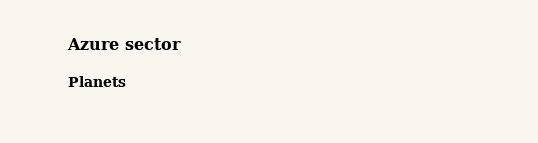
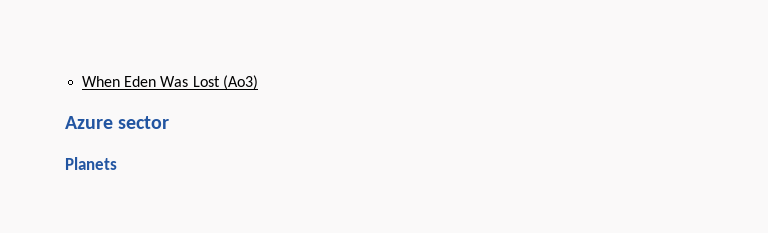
+ When Eden Was Lost (Ao3)

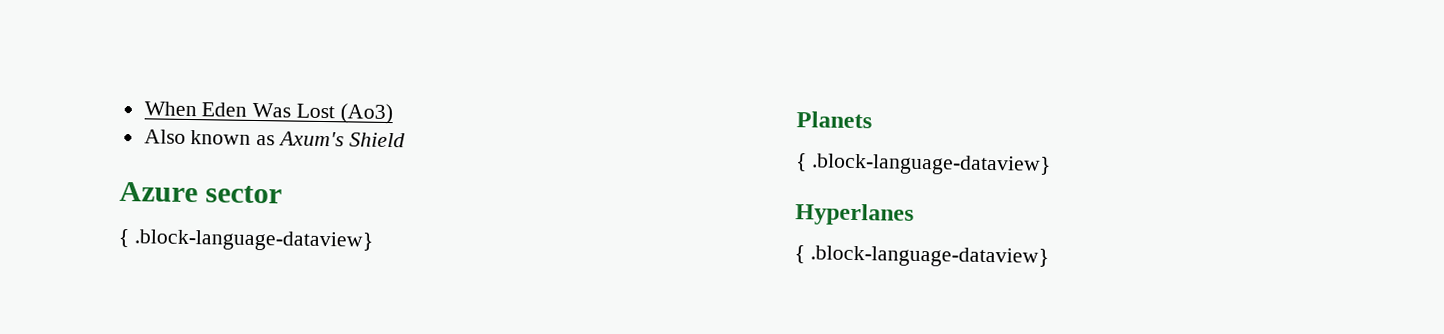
+ Also known as Axum's Shield
  Azure sector
+ { .block-language-dataview}
  Planets
+ { .block-language-dataview}
+ Hyperlanes
+ { .block-language-dataview}

